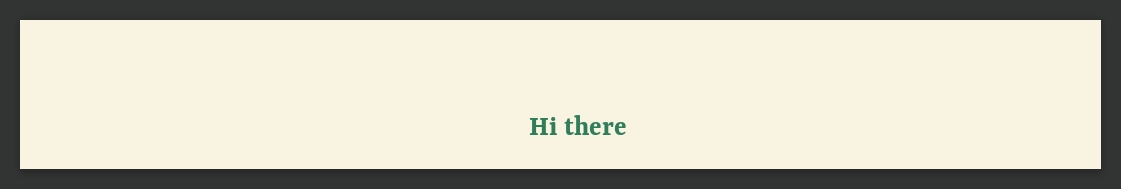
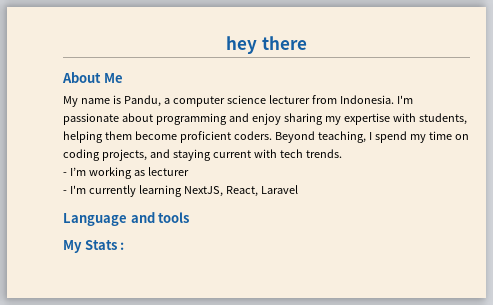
- Hi there
+ hey there
+ About Me
+ My name is Pandu, a computer science lecturer from Indonesia. I'm passionate about programming and enjoy sharing my expertise with students, helping them become proficient coders. Beyond teaching, I spend my time on coding projects, and staying current with tech trends.
+ - I’m working as lecturer
+ - I'm currently learning NextJS, React, Laravel
+ Language and tools
+ My Stats :

